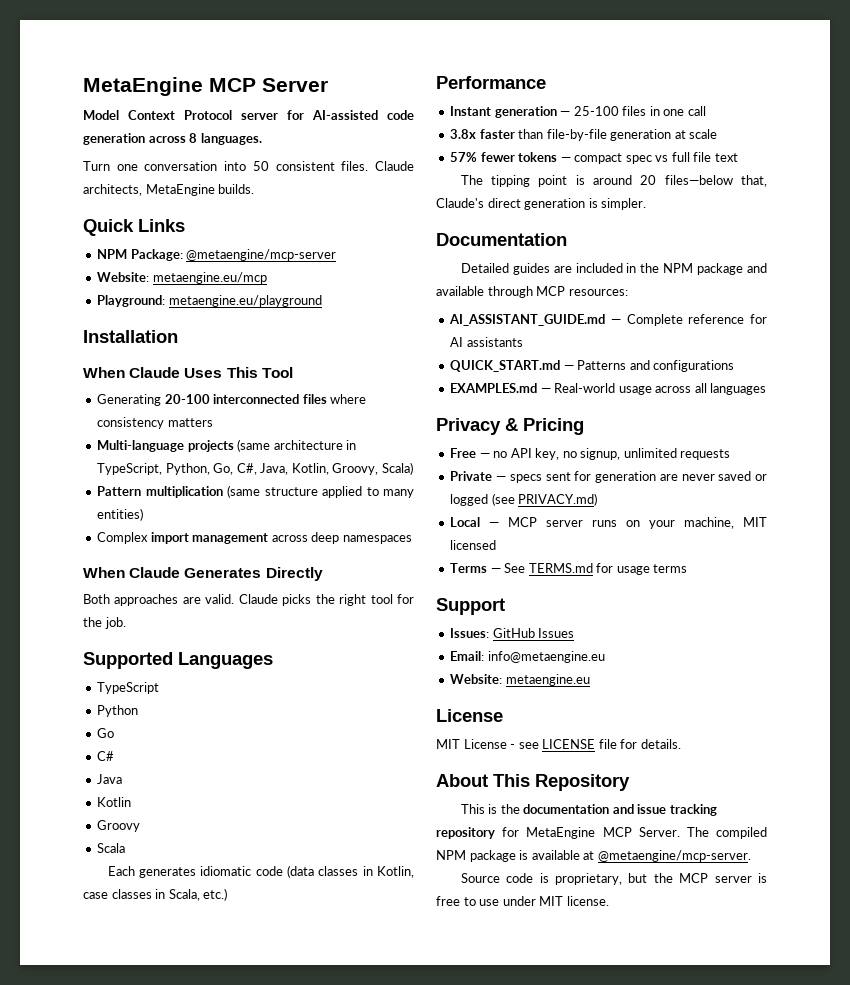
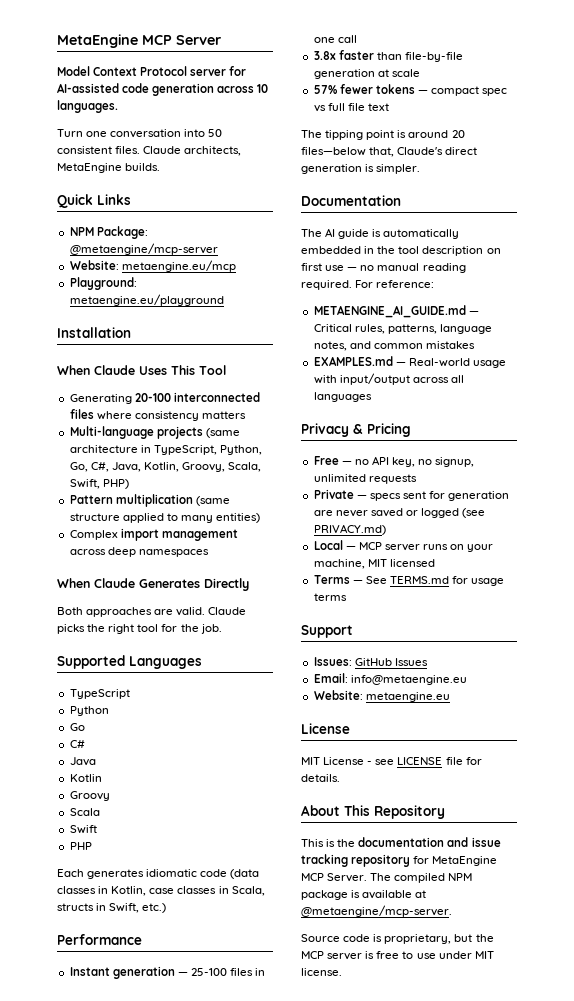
- Model Context Protocol server for AI-assisted code generation across 8 languages.
+ Model Context Protocol server for AI-assisted code generation across 10 languages.
- Multi-language projects (same architecture in TypeScript, Python, Go, C#, Java, Kotlin, Groovy, Scala)
+ Multi-language projects (same architecture in TypeScript, Python, Go, C#, Java, Kotlin, Groovy, Scala, Swift, PHP)
+ Swift
+ PHP
- Each generates idiomatic code (data classes in Kotlin, case classes in Scala, etc.)
+ Each generates idiomatic code (data classes in Kotlin, case classes in Scala, structs in Swift, etc.)
- Detailed guides are included in the NPM package and available through MCP resources:
- AI_ASSISTANT_GUIDE.md — Complete reference for AI assistants
- QUICK_START.md — Patterns and configurations
+ The AI guide is automatically embedded in the tool description on first use — no manual reading required. For reference:
+ METAENGINE_AI_GUIDE.md — Critical rules, patterns, language notes, and common mistakes
- EXAMPLES.md — Real-world usage across all languages
+ EXAMPLES.md — Real-world usage with input/output across all languages

